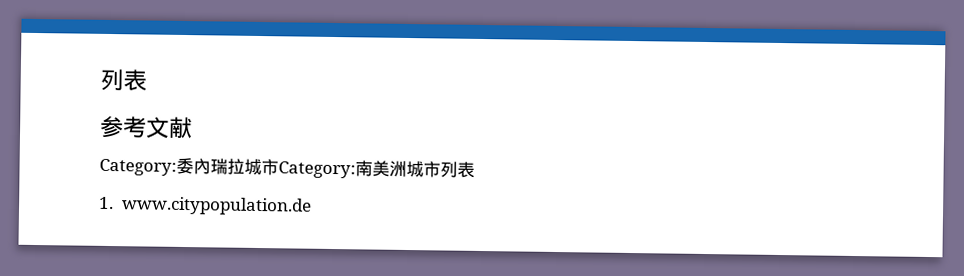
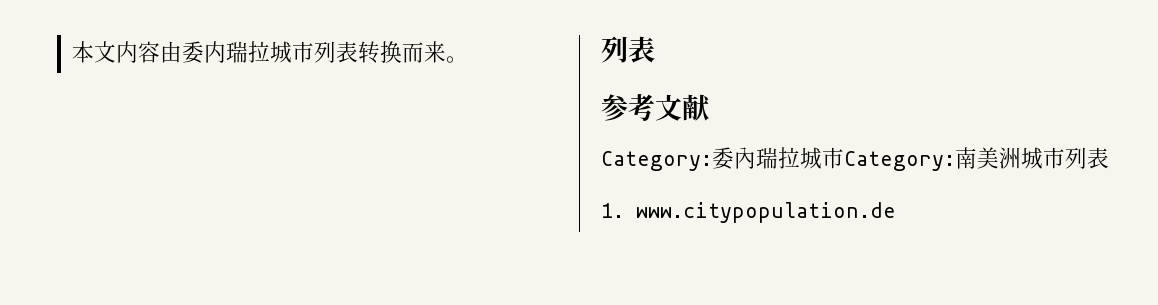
+ 本文内容由委内瑞拉城市列表转换而来。

